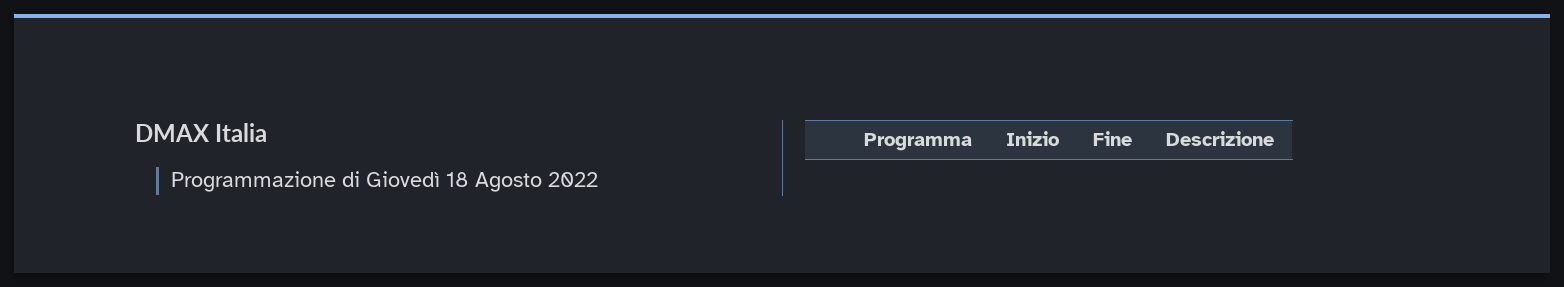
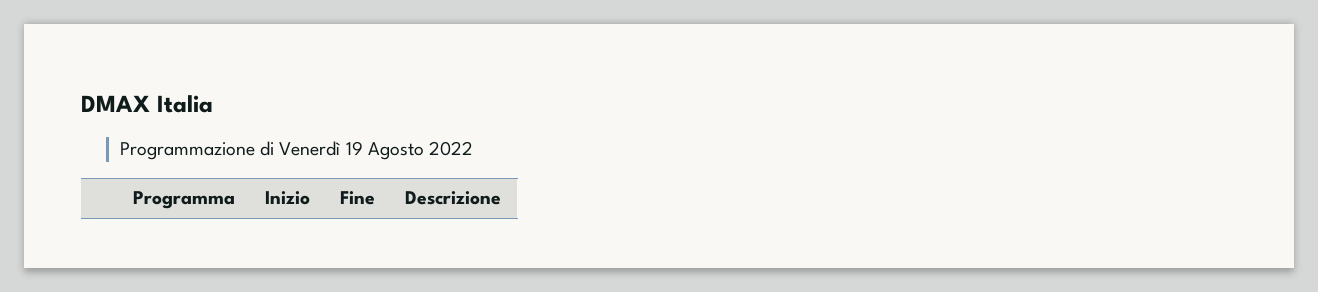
- Programmazione di Giovedì 18 Agosto 2022
+ Programmazione di Venerdì 19 Agosto 2022

